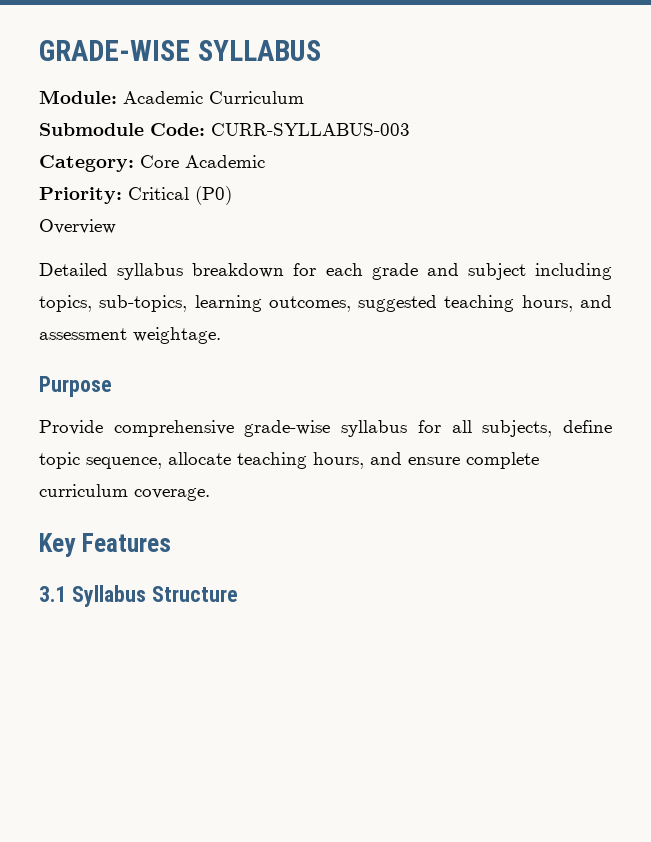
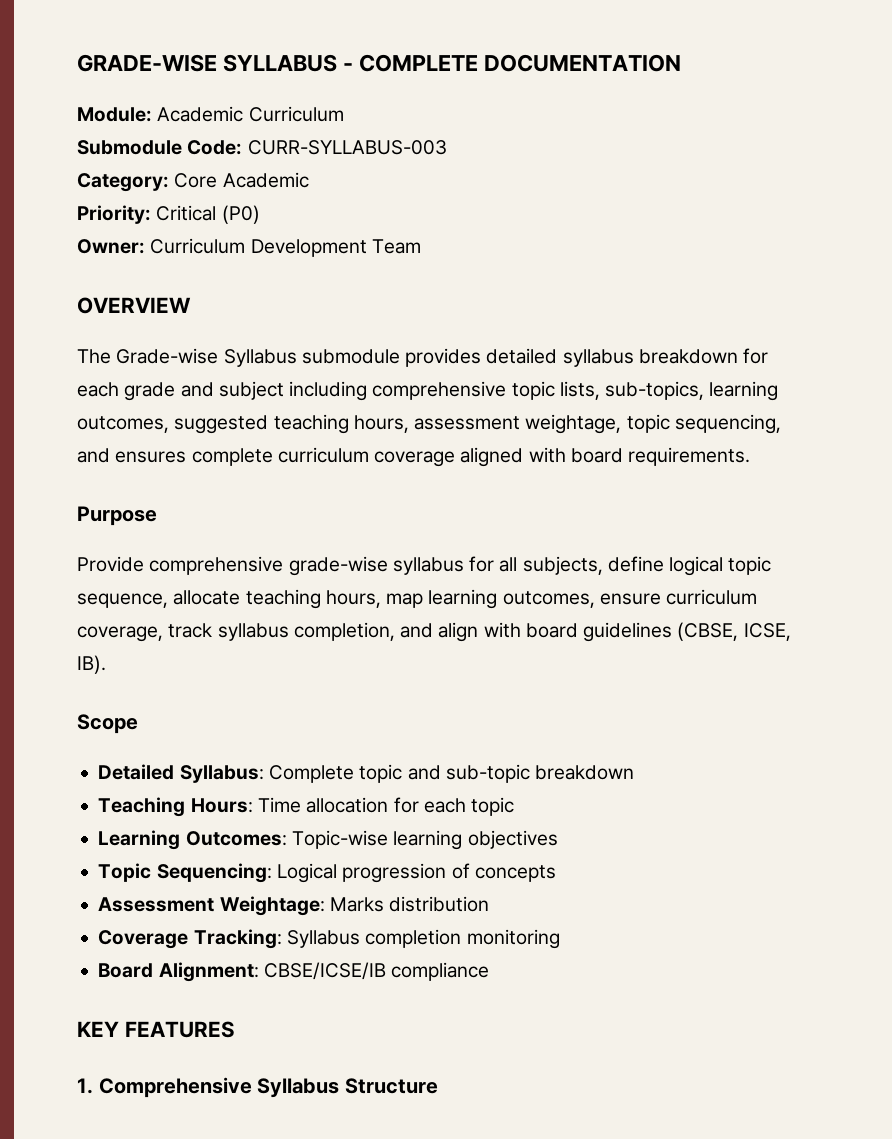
- GRADE-WISE SYLLABUS
+ GRADE-WISE SYLLABUS - COMPLETE DOCUMENTATION
- Overview
- Detailed syllabus breakdown for each grade and subject including topics, sub-topics, learning outcomes, suggested teaching hours, and assessment weightage.
+ Owner: Curriculum Development Team
+ OVERVIEW
+ The Grade-wise Syllabus submodule provides detailed syllabus breakdown for each grade and subject including comprehensive topic lists, sub-topics, learning outcomes, suggested teaching hours, assessment weightage, topic sequencing, and ensures complete curriculum coverage aligned with board requirements.
- Provide comprehensive grade-wise syllabus for all subjects, define topic sequence, allocate teaching hours, and ensure complete curriculum coverage.
- Key Features
- 3.1 Syllabus Structure
+ Provide comprehensive grade-wise syllabus for all subjects, define logical topic sequence, allocate teaching hours, map learning outcomes, ensure curriculum coverage, track syllabus completion, and align with board guidelines (CBSE, ICSE, IB).
+ Scope
+ Detailed Syllabus: Complete topic and sub-topic breakdown
+ Teaching Hours: Time allocation for each topic
+ Learning Outcomes: Topic-wise learning objectives
+ Topic Sequencing: Logical progression of concepts
+ Assessment Weightage: Marks distribution
+ Coverage Tracking: Syllabus completion monitoring
+ Board Alignment: CBSE/ICSE/IB compliance
+ KEY FEATURES
+ 1. Comprehensive Syllabus Structure

